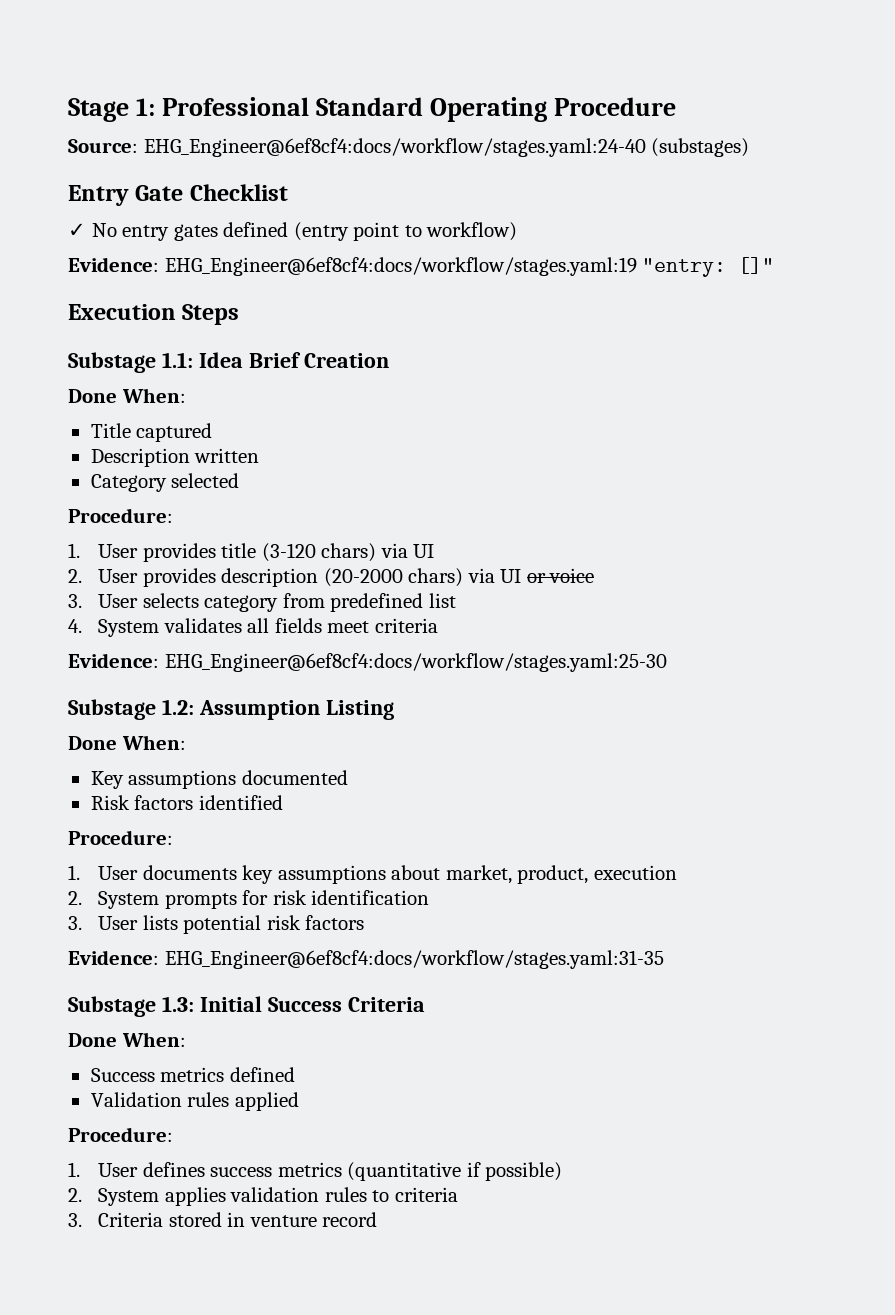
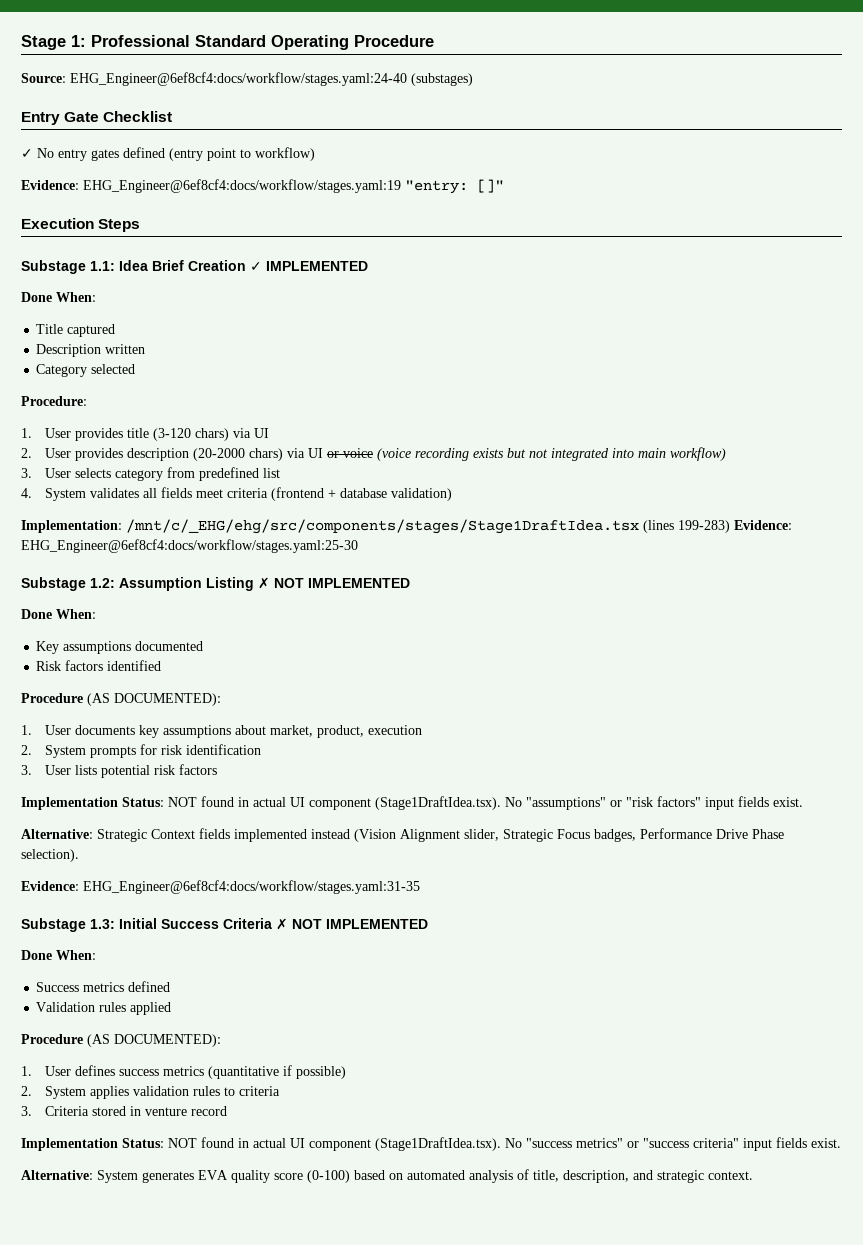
- Substage 1.1: Idea Brief Creation
+ Substage 1.1: Idea Brief Creation ✓ IMPLEMENTED
- 2. User provides description (20-2000 chars) via UI or voice
+ 2. User provides description (20-2000 chars) via UI or voice (voice recording exists but not integrated into main workflow)
- 4. System validates all fields meet criteria
- Evidence: EHG_Engineer@6ef8cf4:docs/workflow/stages.yaml:25-30
+ 4. System validates all fields meet criteria (frontend + database validation)
+ Implementation: /mnt/c/_EHG/ehg/src/components/stages/Stage1DraftIdea.tsx (lines 199-283) Evidence: EHG_Engineer@6ef8cf4:docs/workflow/stages.yaml:25-30
- Substage 1.2: Assumption Listing
+ Substage 1.2: Assumption Listing ✗ NOT IMPLEMENTED
  Risk factors identified
- Procedure:
+ Procedure (AS DOCUMENTED):
+ Implementation Status: NOT found in actual UI component (Stage1DraftIdea.tsx). No "assumptions" or "risk factors" input fields exist.
+ Alternative: Strategic Context fields implemented instead (Vision Alignment slider, Strategic Focus badges, Performance Drive Phase selection).
- Substage 1.3: Initial Success Criteria
+ Substage 1.3: Initial Success Criteria ✗ NOT IMPLEMENTED
  Validation rules applied
- Procedure:
+ Procedure (AS DOCUMENTED):
+ Implementation Status: NOT found in actual UI component (Stage1DraftIdea.tsx). No "success metrics" or "success criteria" input fields exist.
+ Alternative: System generates EVA quality score (0-100) based on automated analysis of title, description, and strategic context.

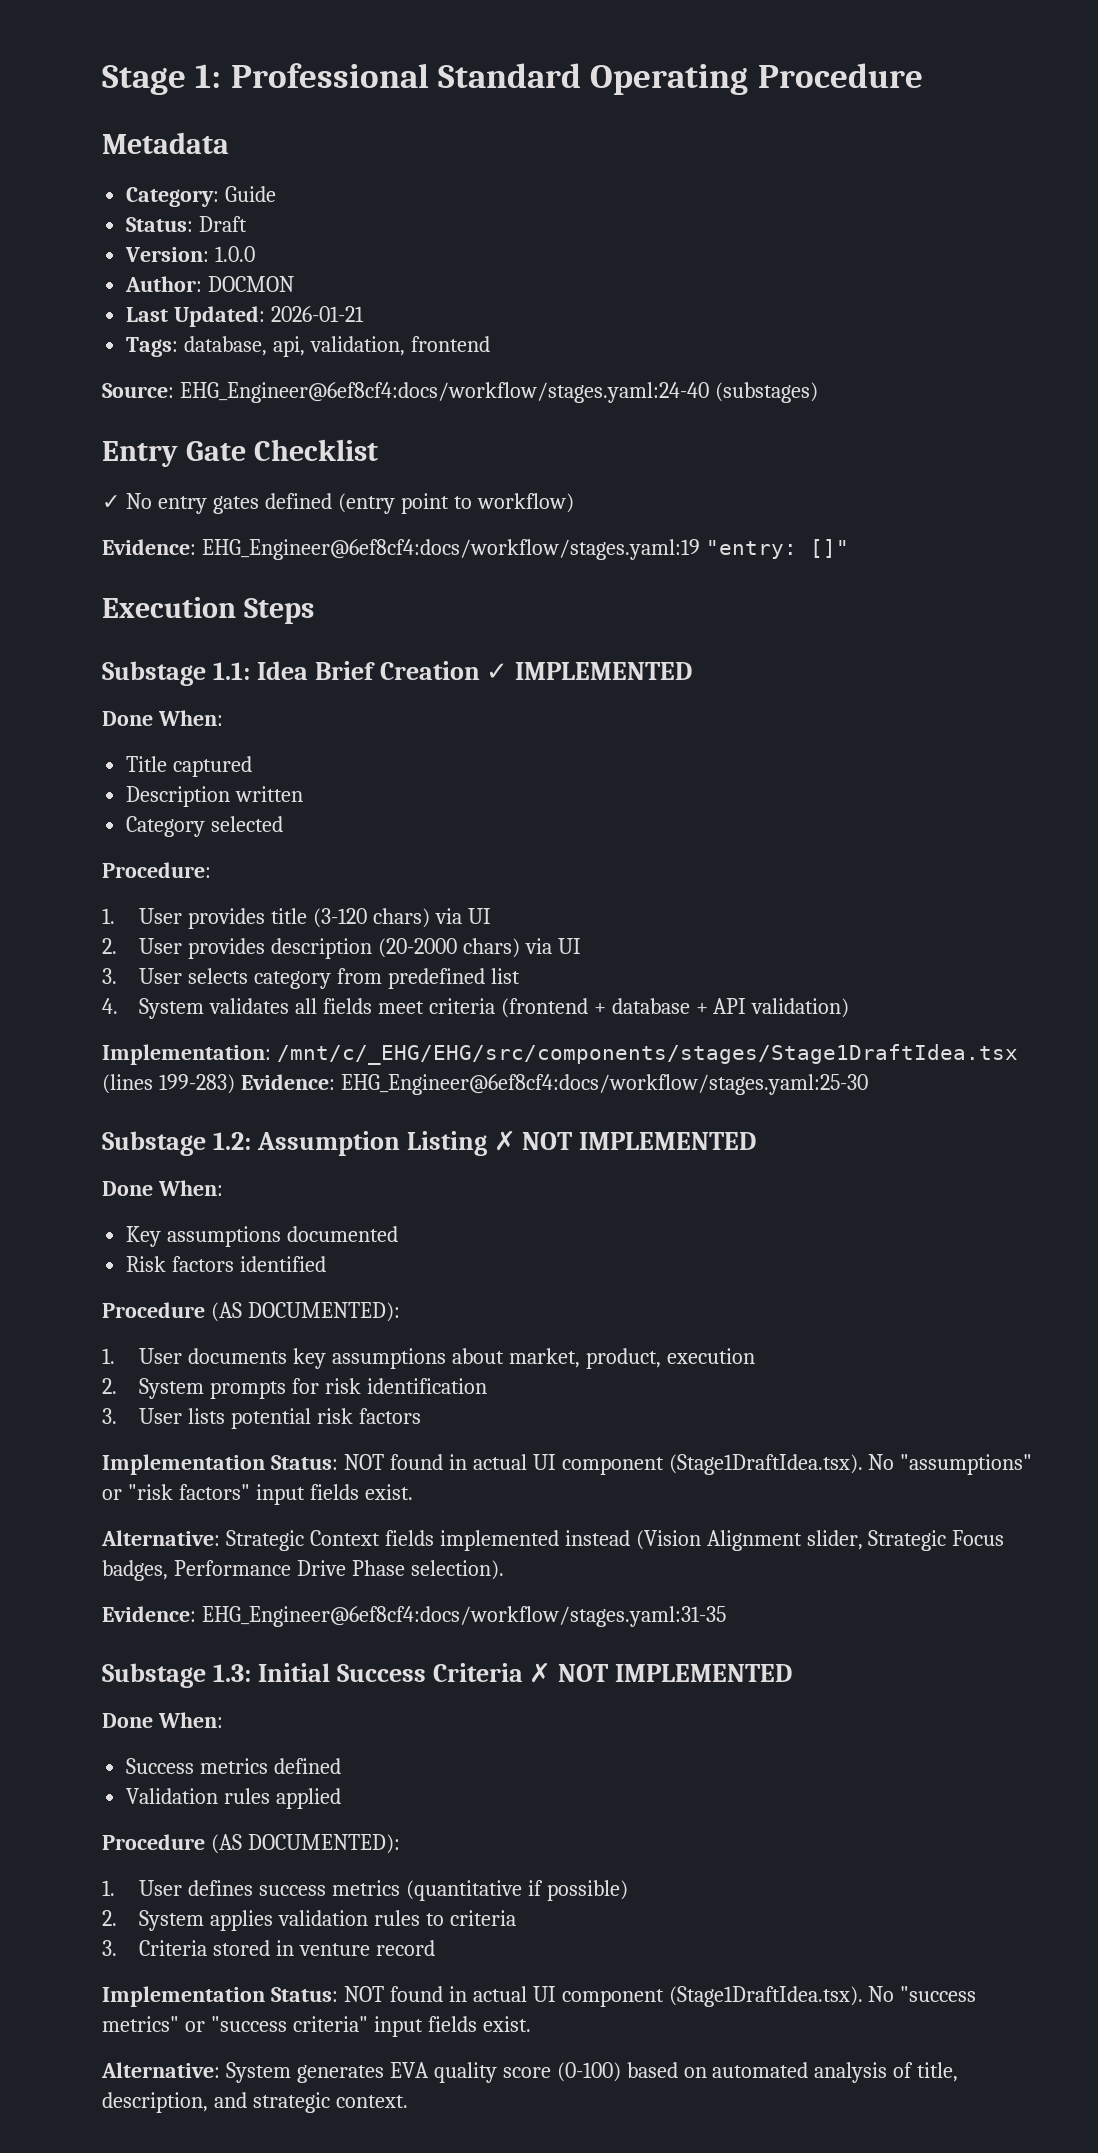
+ Metadata
+ Category: Guide
+ Status: Draft
+ Version: 1.0.0
+ Author: DOCMON
+ Last Updated: 2026-01-21
+ Tags: database, api, validation, frontend
- 2. User provides description (20-2000 chars) via UI or voice (voice recording exists but not integrated into main workflow)
+ 2. User provides description (20-2000 chars) via UI
- 4. System validates all fields meet criteria (frontend + database validation)
+ 4. System validates all fields meet criteria (frontend + database + API validation)
- Implementation: /mnt/c/_EHG/ehg/src/components/stages/Stage1DraftIdea.tsx (lines 199-283) Evidence: EHG_Engineer@6ef8cf4:docs/workflow/stages.yaml:25-30
+ Implementation: /mnt/c/_EHG/EHG/src/components/stages/Stage1DraftIdea.tsx (lines 199-283) Evidence: EHG_Engineer@6ef8cf4:docs/workflow/stages.yaml:25-30

